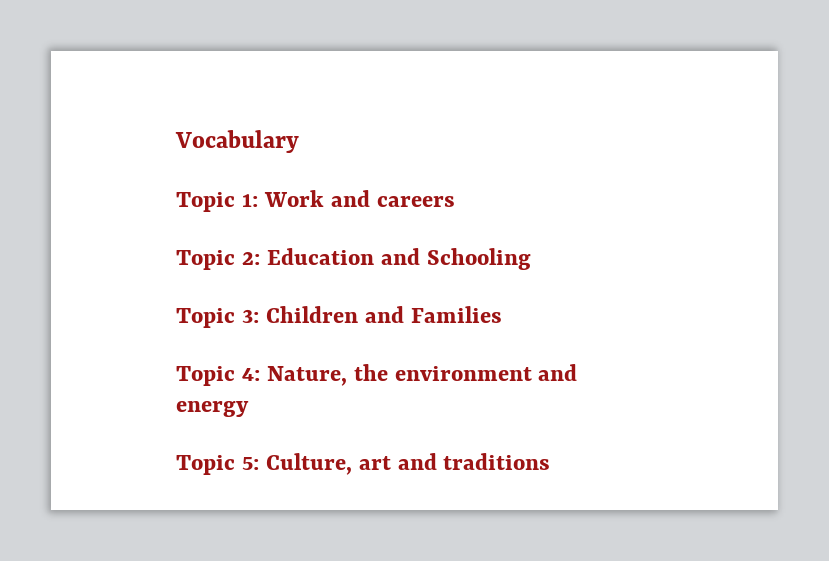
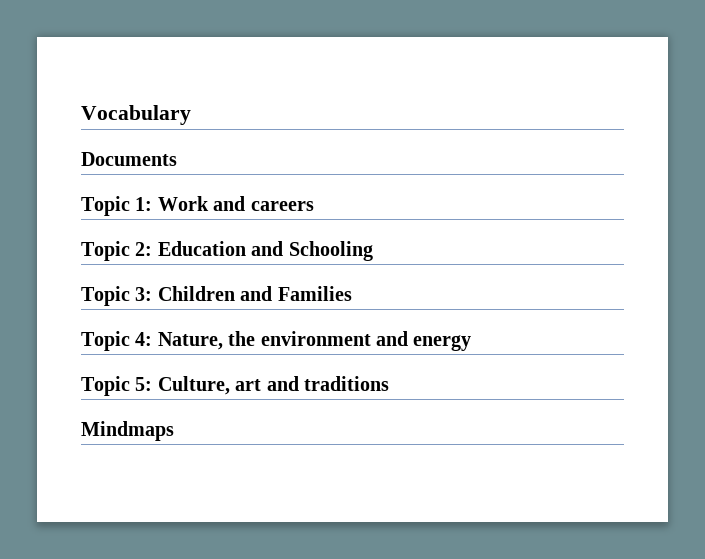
+ Documents
+ Mindmaps

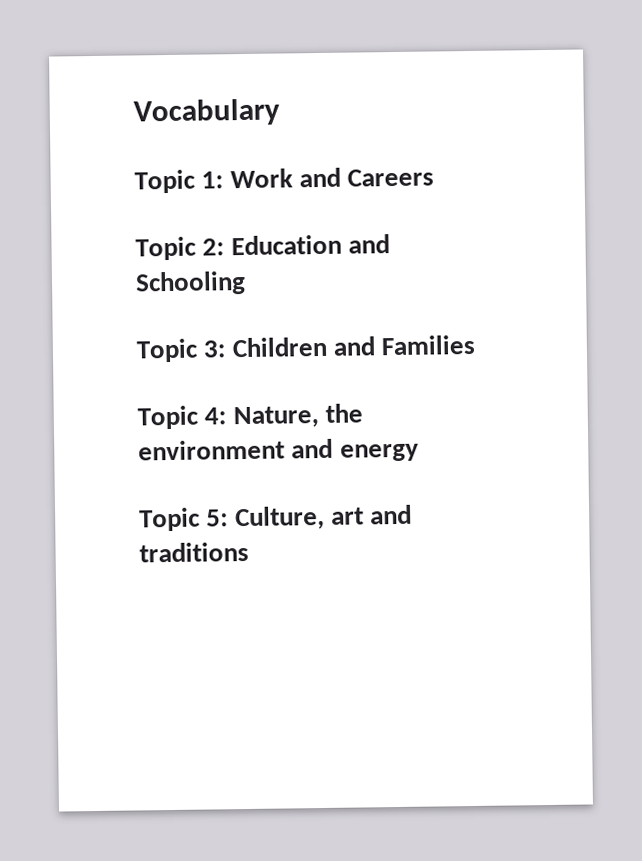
- Documents
- Topic 1: Work and careers
+ Topic 1: Work and Careers
- Mindmaps

